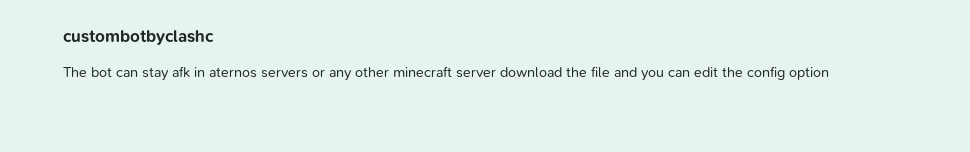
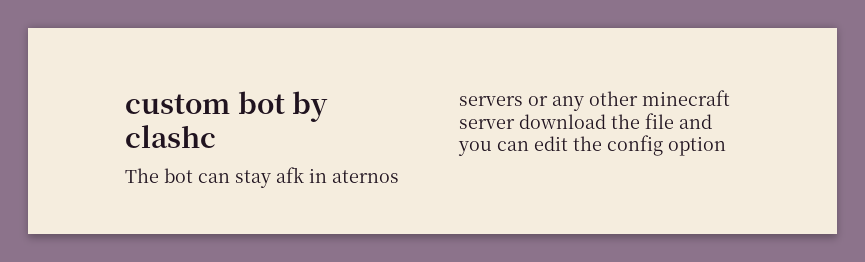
- custombotbyclashc
+ custom bot by clashc

